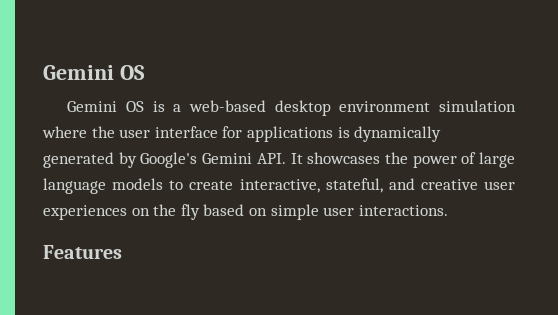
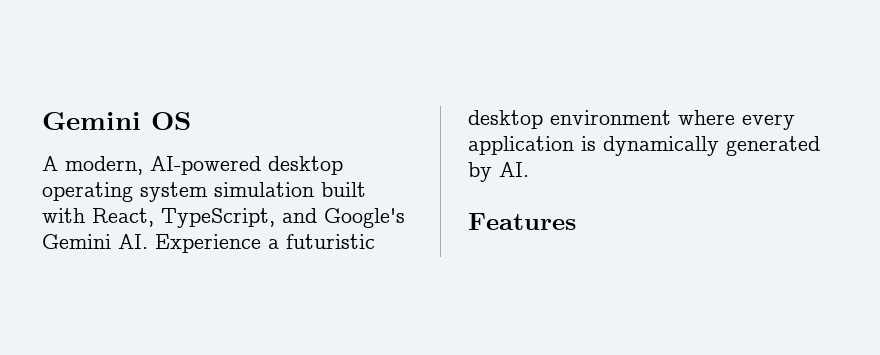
- Gemini OS is a web-based desktop environment simulation where the user interface for applications is dynamically generated by Google's Gemini API. It showcases the power of large language models to create interactive, stateful, and creative user experiences on the fly based on simple user interactions.
+ A modern, AI-powered desktop operating system simulation built with React, TypeScript, and Google's Gemini AI. Experience a futuristic desktop environment where every application is dynamically generated by AI.

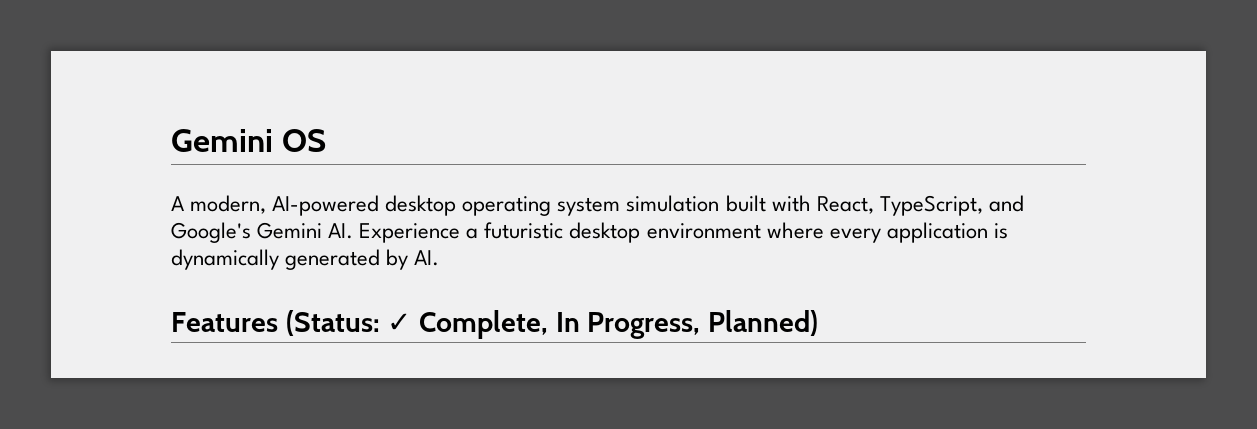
- Features
+ Features (Status: ✓ Complete, In Progress, Planned)

